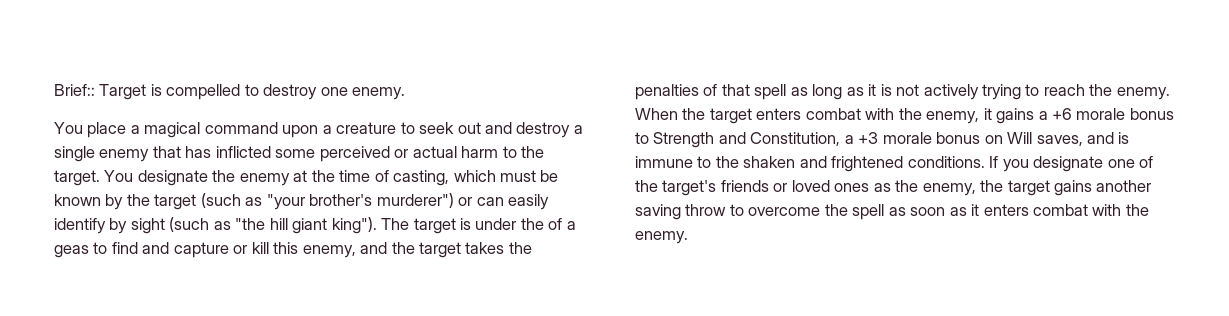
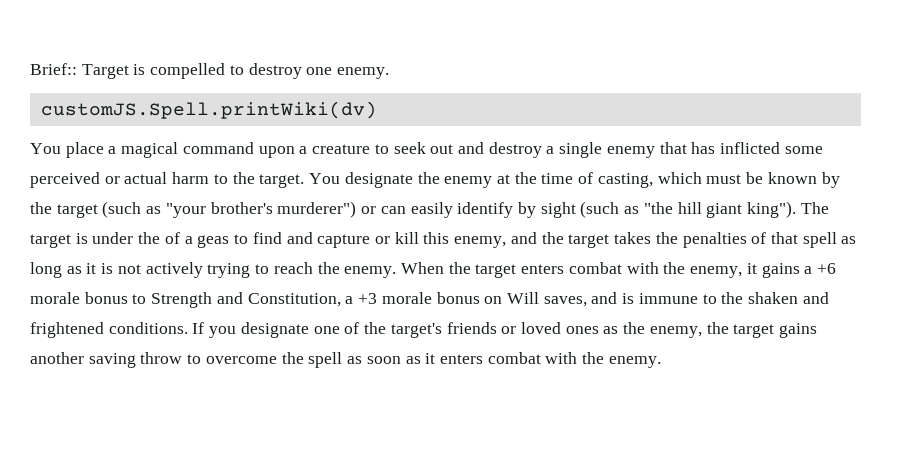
+ customJS.Spell.printWiki(dv)

